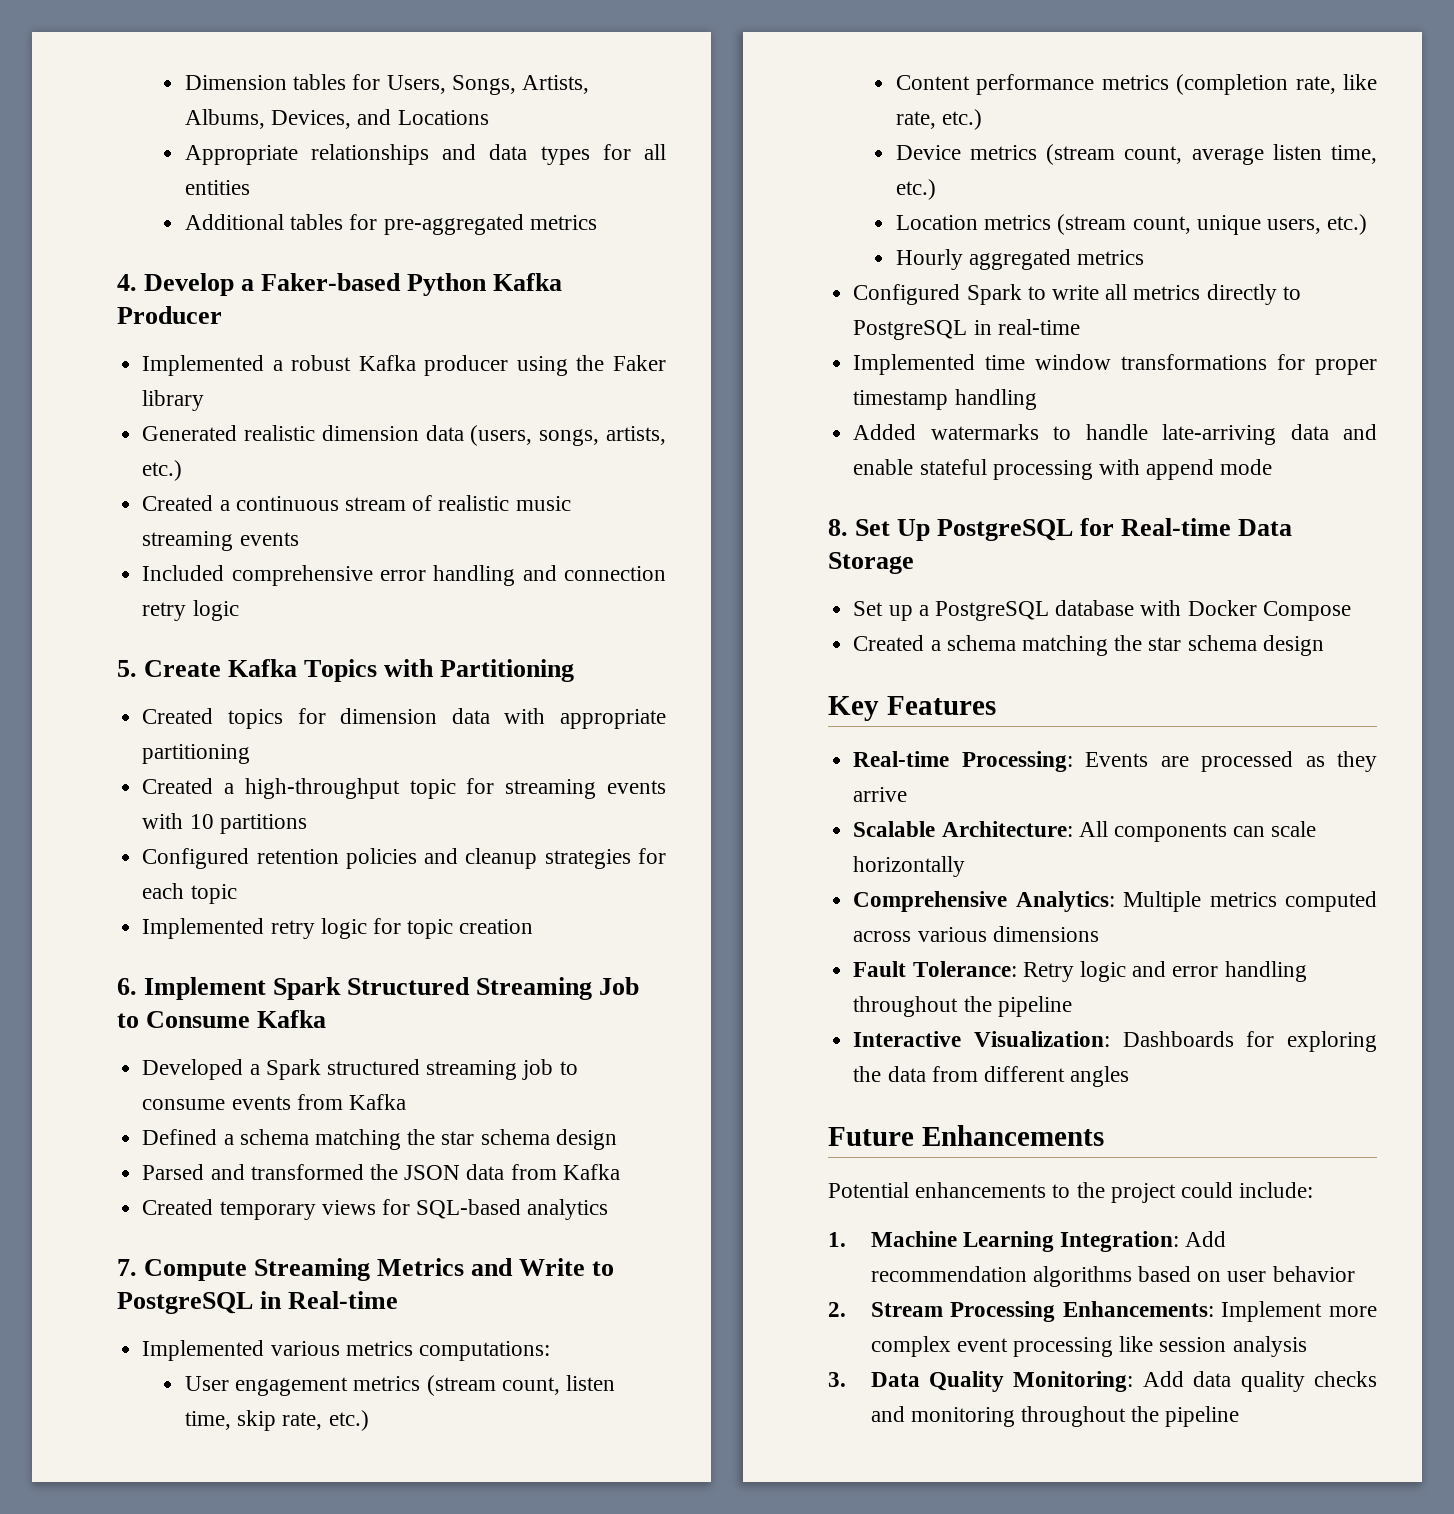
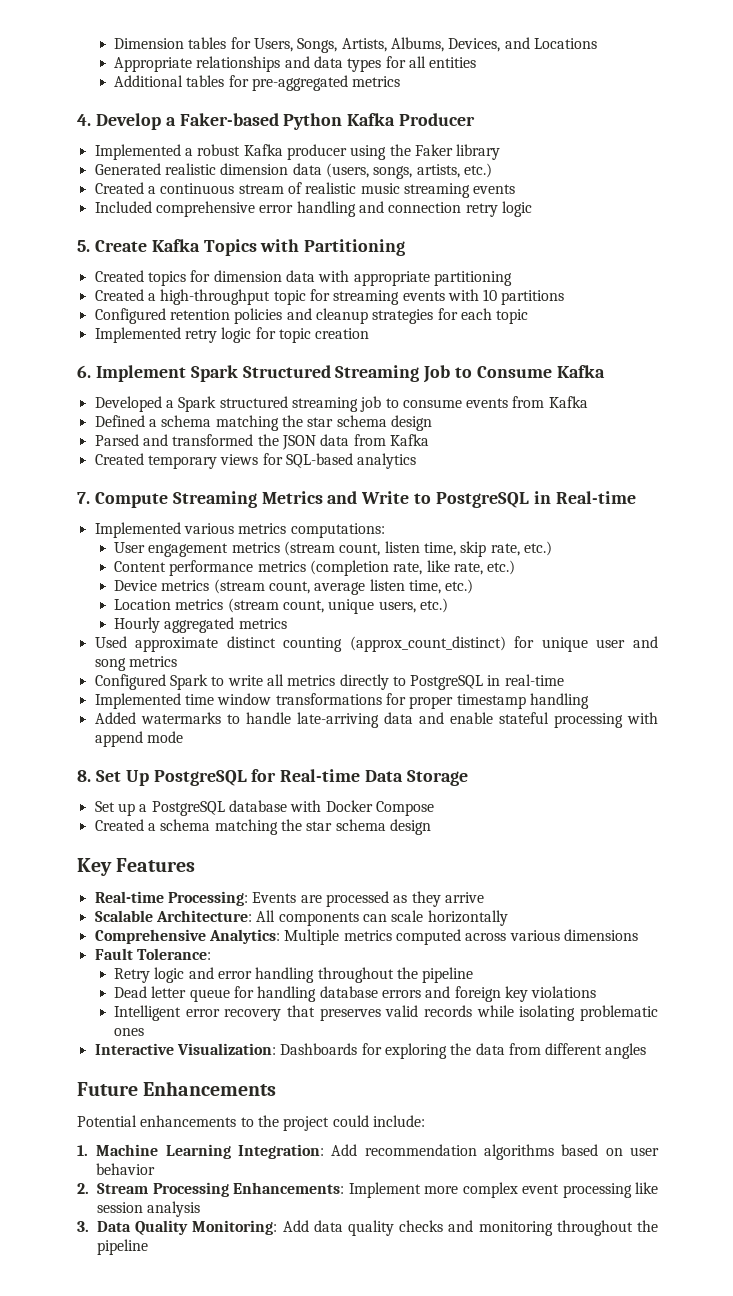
+ Used approximate distinct counting (approx_count_distinct) for unique user and song metrics
- Fault Tolerance: Retry logic and error handling throughout the pipeline
+ Fault Tolerance:
+ Retry logic and error handling throughout the pipeline
+ Dead letter queue for handling database errors and foreign key violations
+ Intelligent error recovery that preserves valid records while isolating problematic ones

